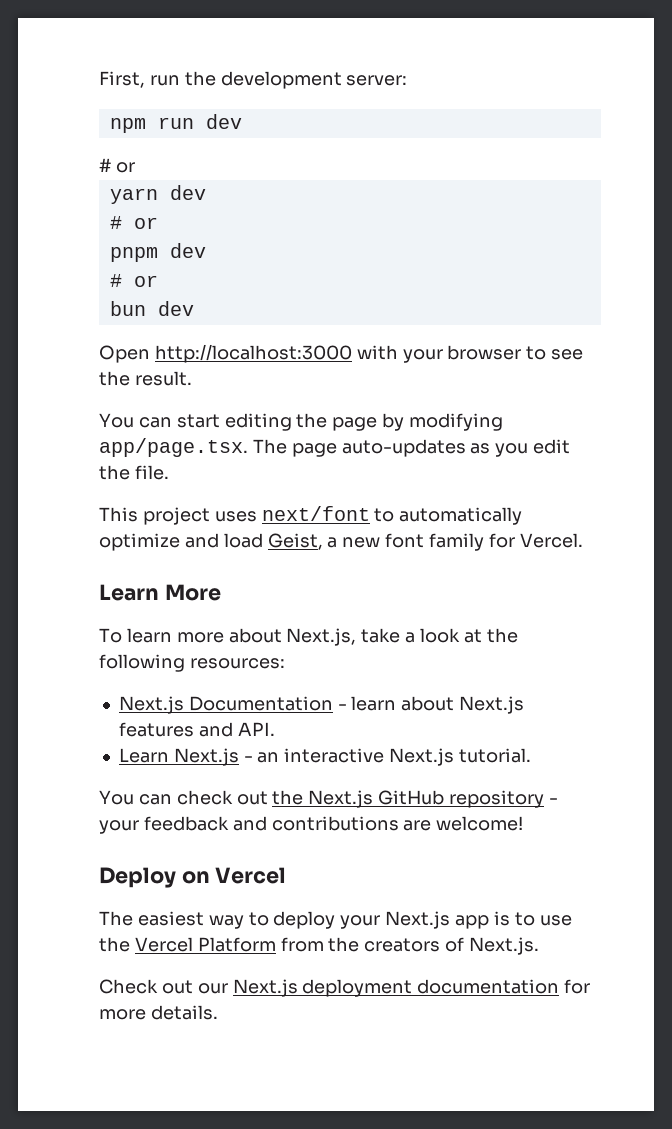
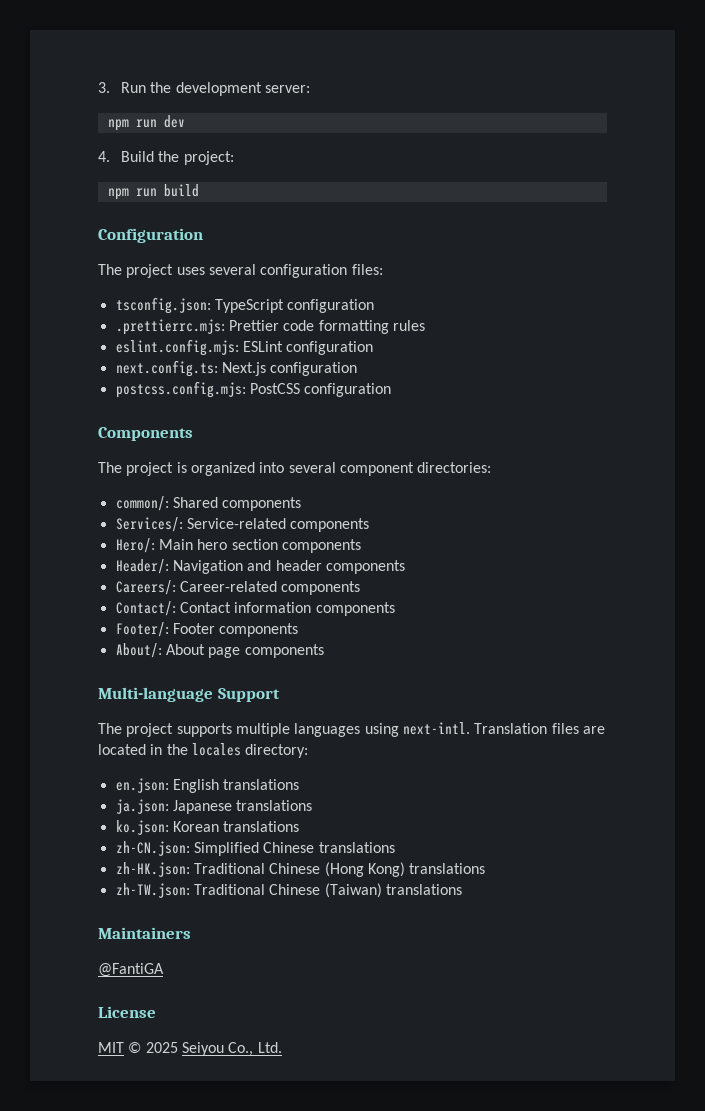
- First, run the development server:
+ 3. Run the development server:
  npm run dev
- # or
- yarn dev
- # or
- pnpm dev
- # or
- bun dev
- Open http://localhost:3000 with your browser to see the result.
- You can start editing the page by modifying app/page.tsx. The page auto-updates as you edit the file.
- This project uses next/font to automatically optimize and load Geist, a new font family for Vercel.
- Learn More
- To learn more about Next.js, take a look at the following resources:
- Next.js Documentation - learn about Next.js features and API.
- Learn Next.js - an interactive Next.js tutorial.
- You can check out the Next.js GitHub repository - your feedback and contributions are welcome!
- Deploy on Vercel
- The easiest way to deploy your Next.js app is to use the Vercel Platform from the creators of Next.js.
- Check out our Next.js deployment documentation for more details.
+ 4. Build the project:
+ npm run build
+ Configuration
+ The project uses several configuration files:
+ tsconfig.json: TypeScript configuration
+ .prettierrc.mjs: Prettier code formatting rules
+ eslint.config.mjs: ESLint configuration
+ next.config.ts: Next.js configuration
+ postcss.config.mjs: PostCSS configuration
+ Components
+ The project is organized into several component directories:
+ common/: Shared components
+ Services/: Service-related components
+ Hero/: Main hero section components
+ Header/: Navigation and header components
+ Careers/: Career-related components
+ Contact/: Contact information components
+ Footer/: Footer components
+ About/: About page components
+ Multi-language Support
+ The project supports multiple languages using next-intl. Translation files are located in the locales directory:
+ en.json: English translations
+ ja.json: Japanese translations
+ ko.json: Korean translations
+ zh-CN.json: Simplified Chinese translations
+ zh-HK.json: Traditional Chinese (Hong Kong) translations
+ zh-TW.json: Traditional Chinese (Taiwan) translations
+ Maintainers
+ @FantiGA
+ License
+ MIT © 2025 Seiyou Co., Ltd.

